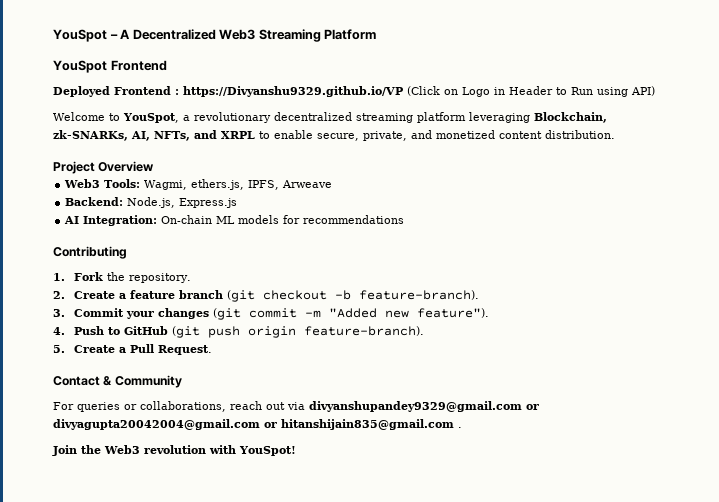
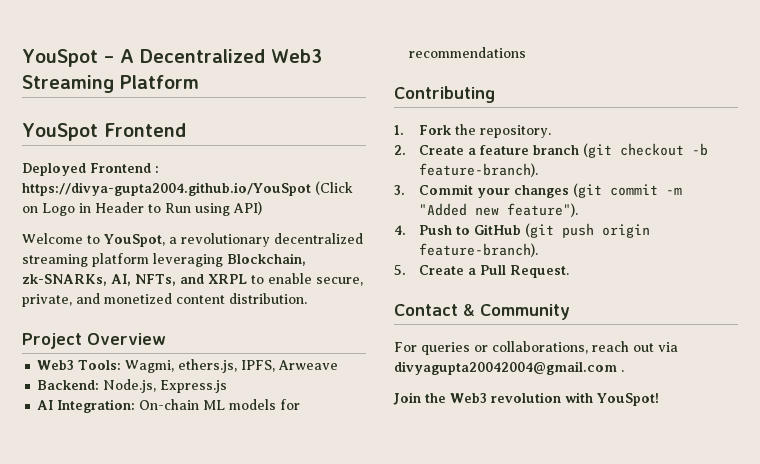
- Deployed Frontend : https://Divyanshu9329.github.io/VP (Click on Logo in Header to Run using API)
+ Deployed Frontend : https://divya-gupta2004.github.io/YouSpot (Click on Logo in Header to Run using API)
- For queries or collaborations, reach out via divyanshupandey9329@gmail.com or divyagupta20042004@gmail.com or hitanshijain835@gmail.com .
+ For queries or collaborations, reach out via divyagupta20042004@gmail.com .

